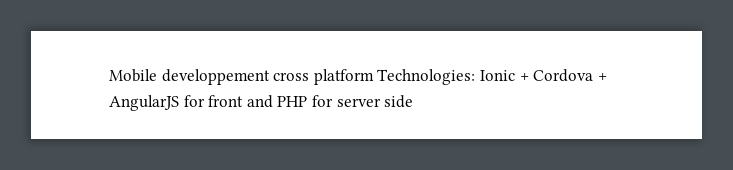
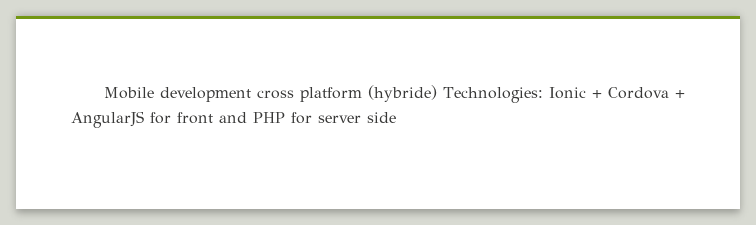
- Mobile developpement cross platform Technologies: Ionic + Cordova + AngularJS for front and PHP for server side
+ Mobile development cross platform (hybride) Technologies: Ionic + Cordova + AngularJS for front and PHP for server side

